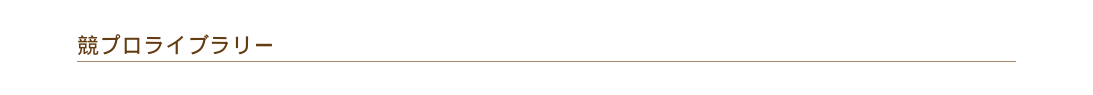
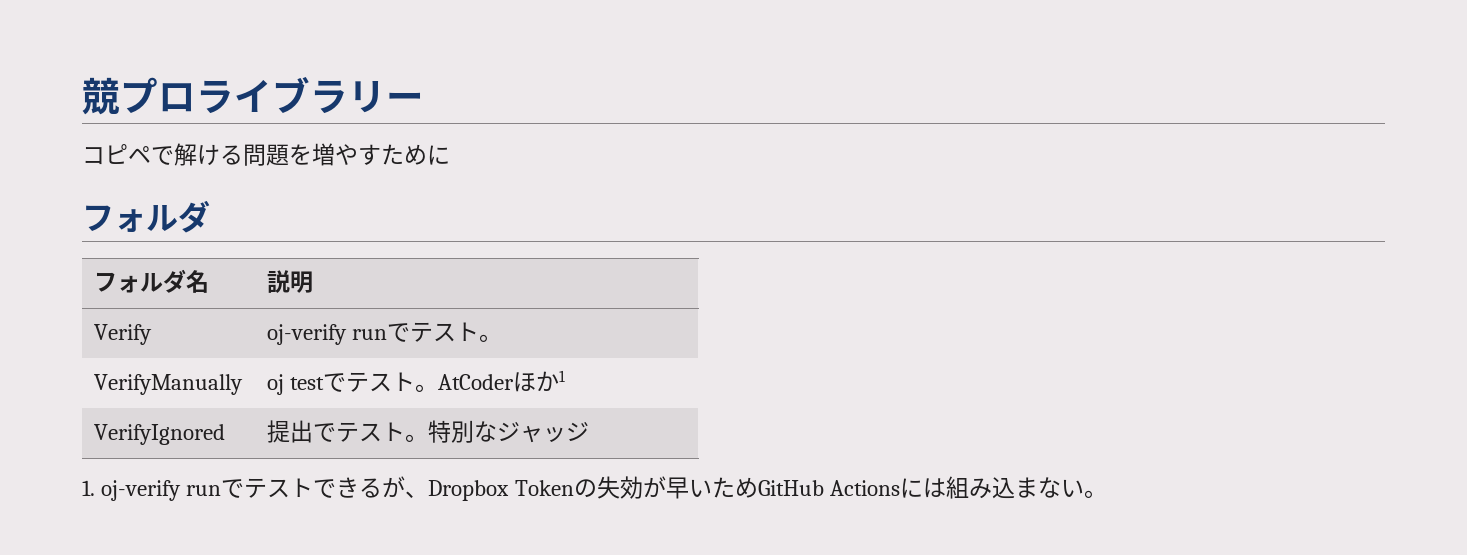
+ コピペで解ける問題を増やすために
+ フォルダ
+ フォルダ名 | 説明
+ Verify | oj-verify runでテスト。
+ VerifyManually | oj testでテスト。AtCoderほか1
+ VerifyIgnored | 提出でテスト。特別なジャッジ
+ 1. oj-verify runでテストできるが、Dropbox Tokenの失効が早いためGitHub Actionsには組み込まない。

